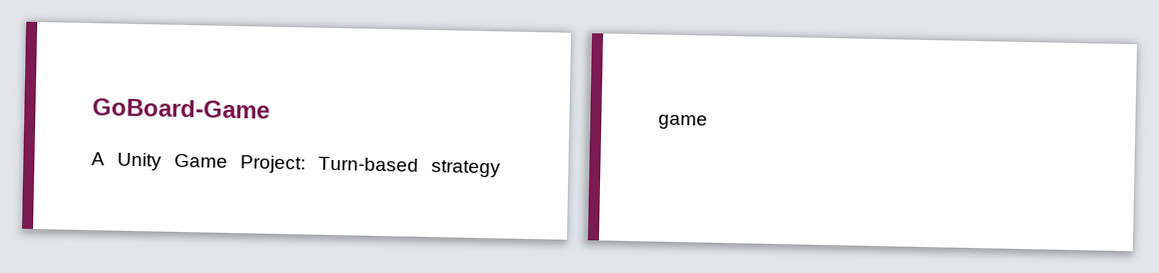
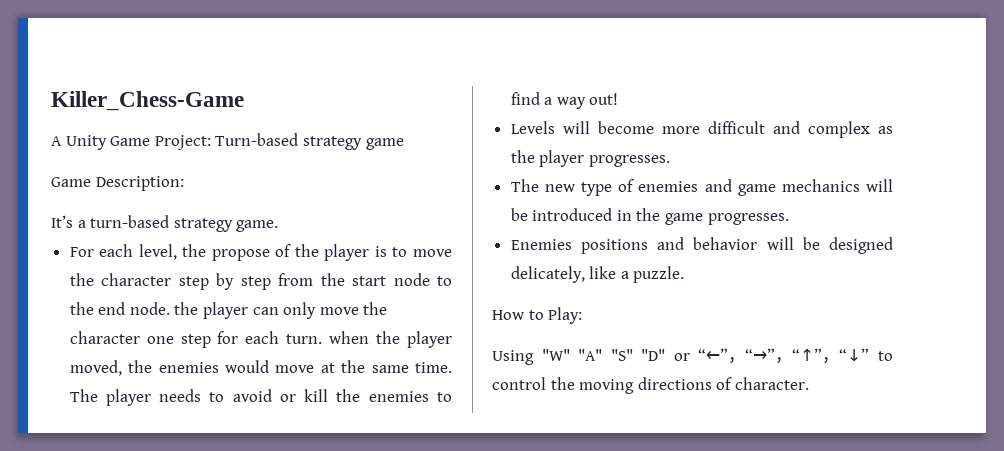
- GoBoard-Game
+ Killer_Chess-Game
+ Game Description:
+ It’s a turn-based strategy game.
+ For each level, the propose of the player is to move the character step by step from the start node to the end node. the player can only move the character one step for each turn. when the player moved, the enemies would move at the same time. The player needs to avoid or kill the enemies to find a way out!
+ Levels will become more difficult and complex as the player progresses.
+ The new type of enemies and game mechanics will be introduced in the game progresses.
+ Enemies positions and behavior will be designed delicately, like a puzzle.
+ How to Play:
+ Using "W" "A" "S" "D" or “←”，“→”，“↑”，“↓” to control the moving directions of character.

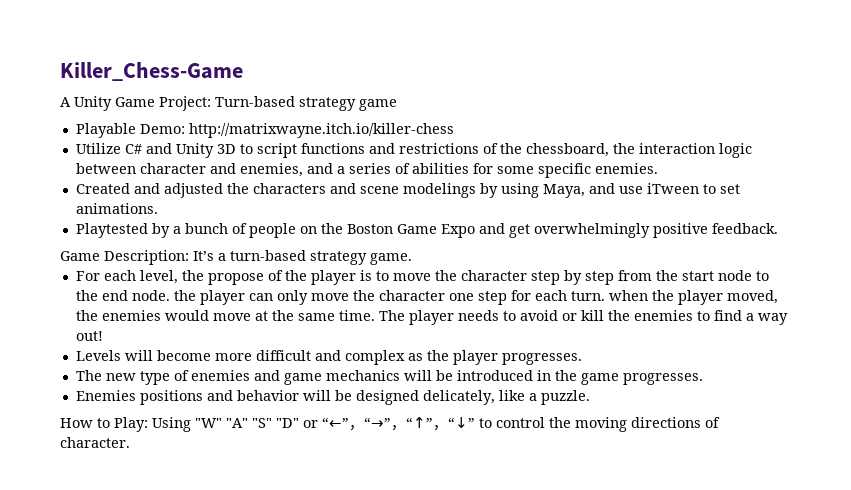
+ Playable Demo: http://matrixwayne.itch.io/killer-chess
+ Utilize C# and Unity 3D to script functions and restrictions of the chessboard, the interaction logic between character and enemies, and a series of abilities for some specific enemies.
+ Created and adjusted the characters and scene modelings by using Maya, and use iTween to set animations.
+ Playtested by a bunch of people on the Boston Game Expo and get overwhelmingly positive feedback.
- Game Description:
- It’s a turn-based strategy game.
+ Game Description: It’s a turn-based strategy game.
- How to Play:
- Using "W" "A" "S" "D" or “←”，“→”，“↑”，“↓” to control the moving directions of character.
+ How to Play: Using "W" "A" "S" "D" or “←”，“→”，“↑”，“↓” to control the moving directions of character.

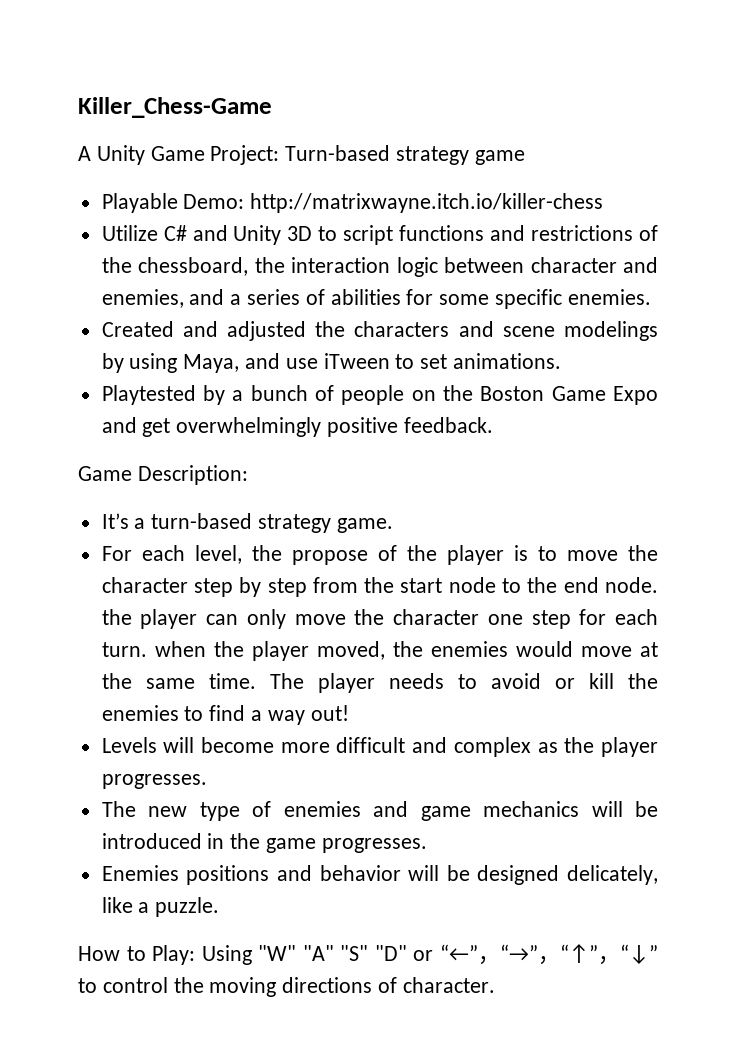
- Game Description: It’s a turn-based strategy game.
+ Game Description:
+ It’s a turn-based strategy game.

